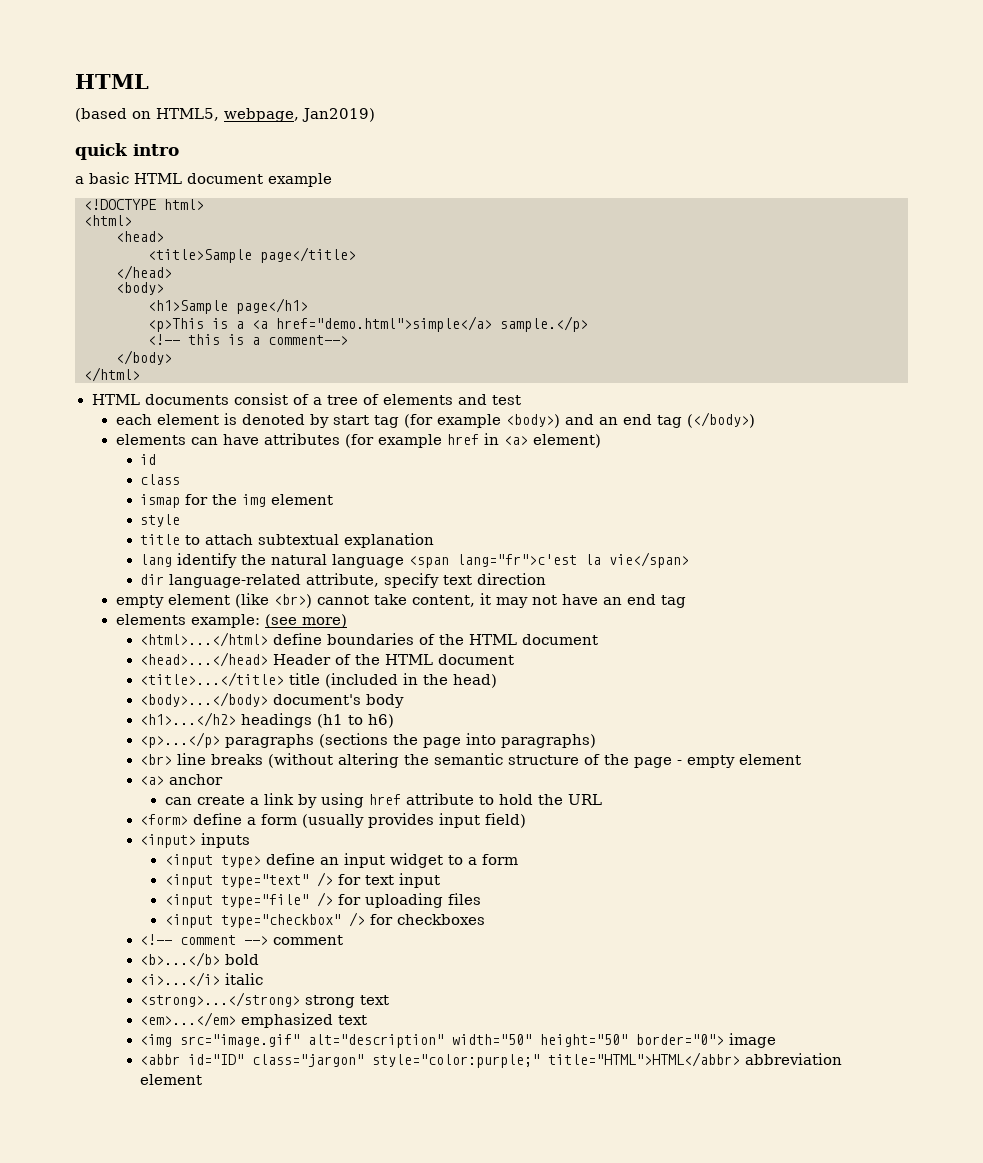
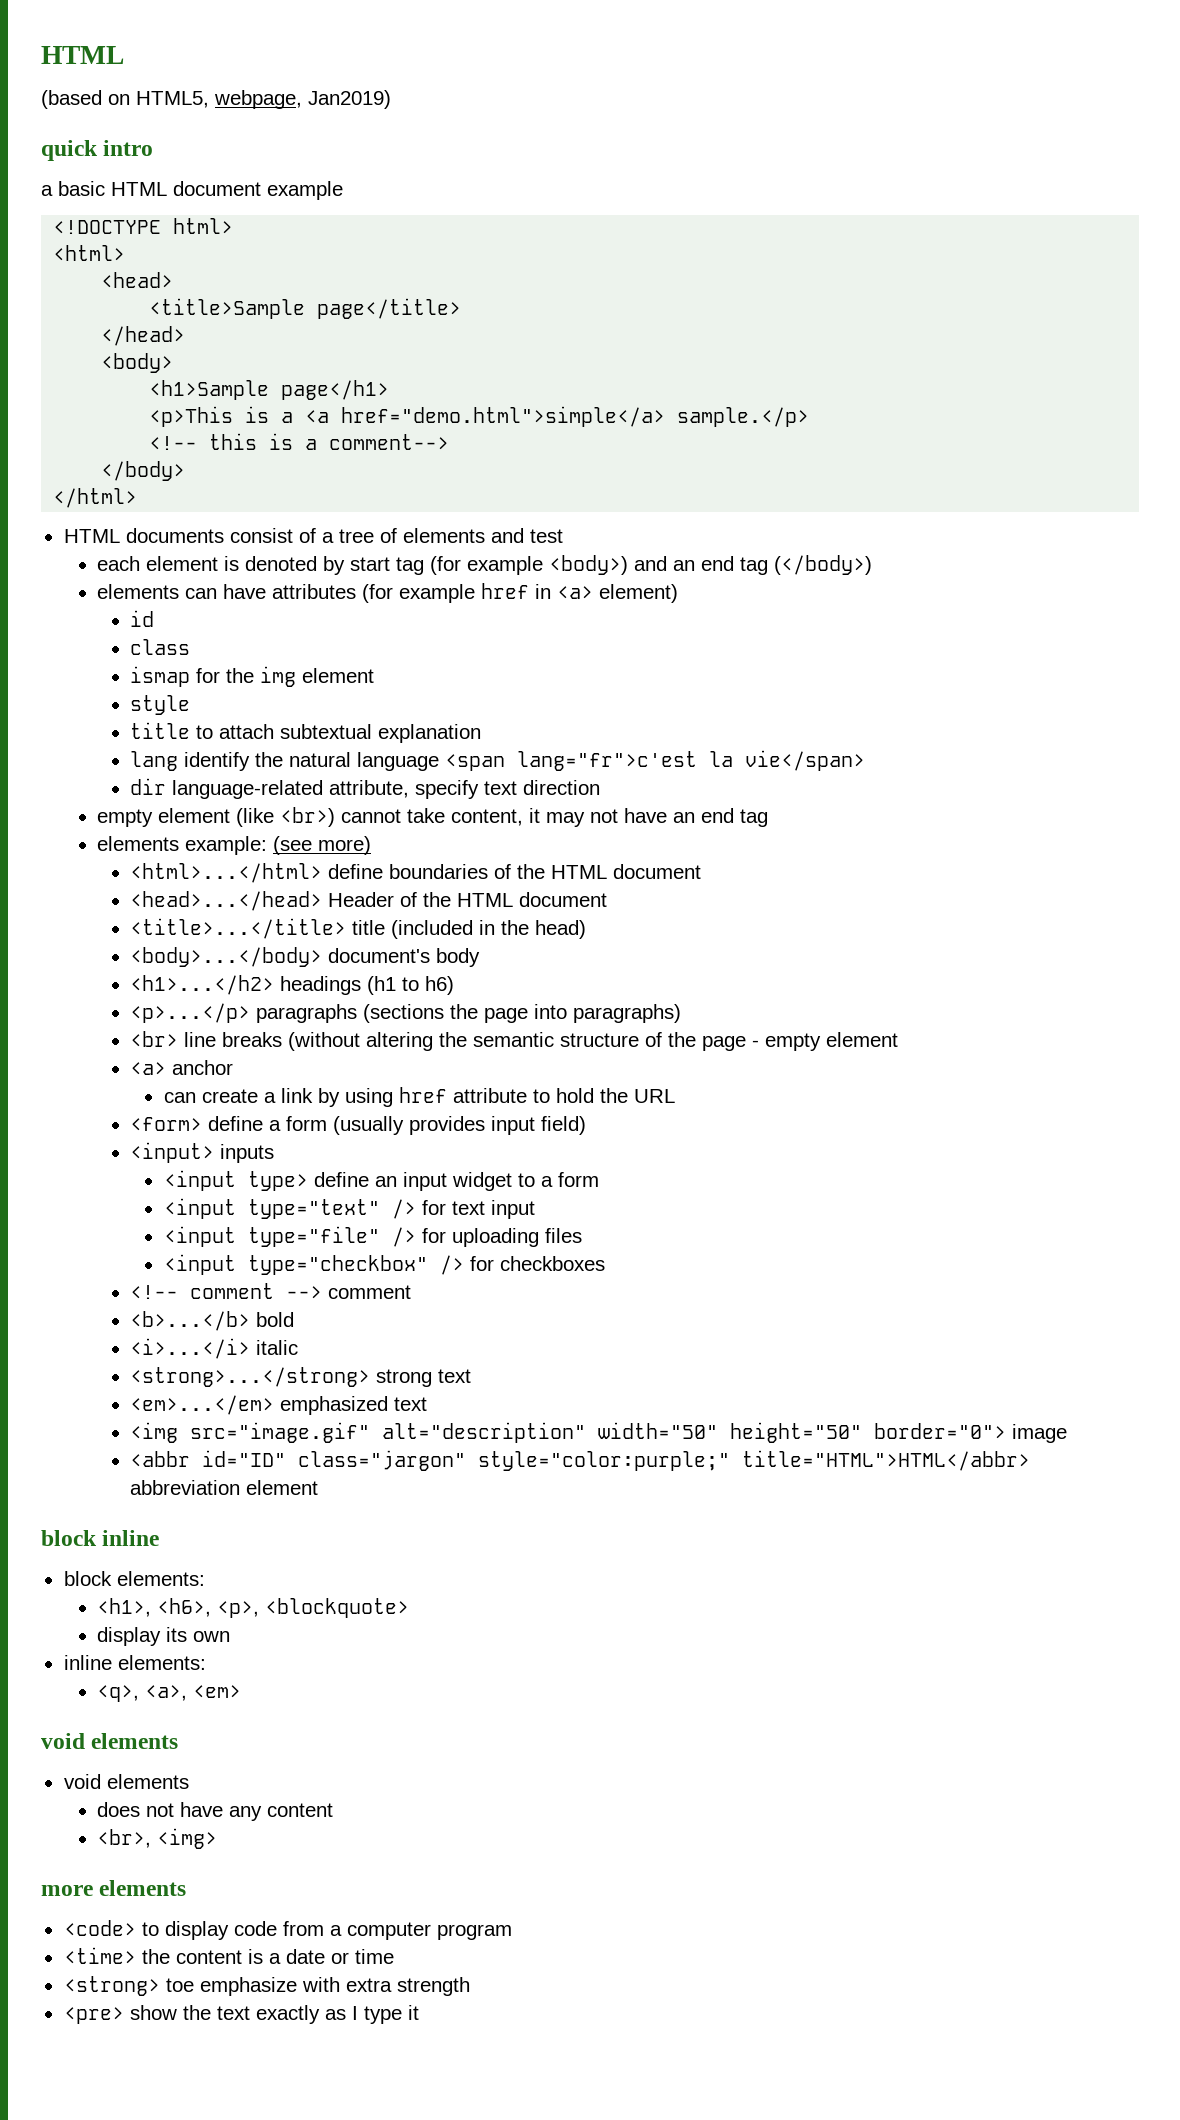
+ block inline
+ block elements:
+ <h1>, <h6>, <p>, <blockquote>
+ display its own
+ inline elements:
+ <q>, <a>, <em>
+ void elements
+ void elements
+ does not have any content
+ <br>, <img>
+ more elements
+ <code> to display code from a computer program
+ <time> the content is a date or time
+ <strong> toe emphasize with extra strength
+ <pre> show the text exactly as I type it

